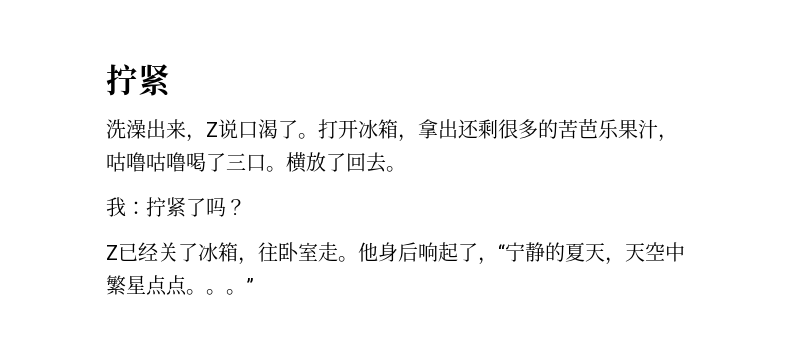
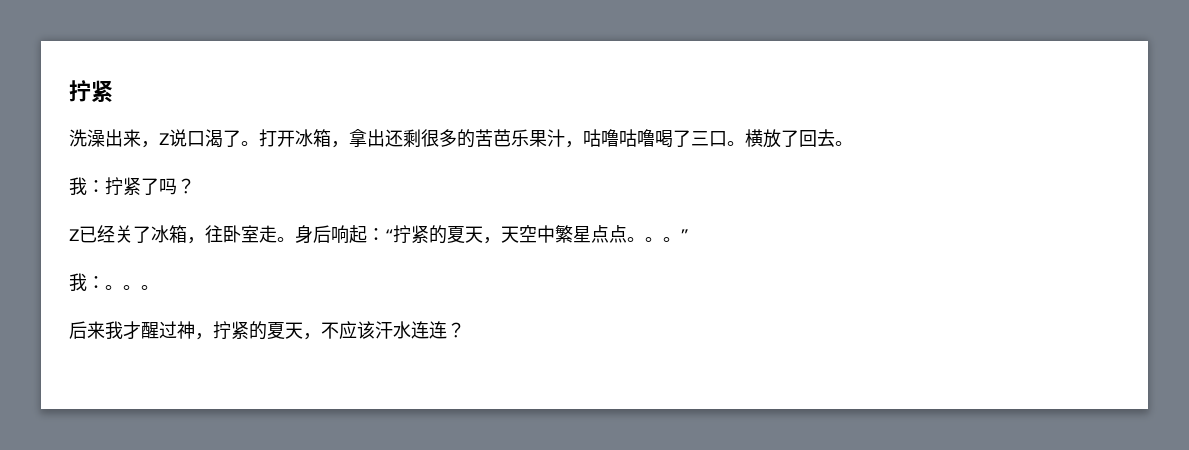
- 他身后响起了，“宁静的夏天，天空中繁星点点。
+ 身后响起：“拧紧的夏天，天空中繁星点点。
+ 我：。。。
+ 后来我才醒过神，拧紧的夏天，不应该汗水连连？

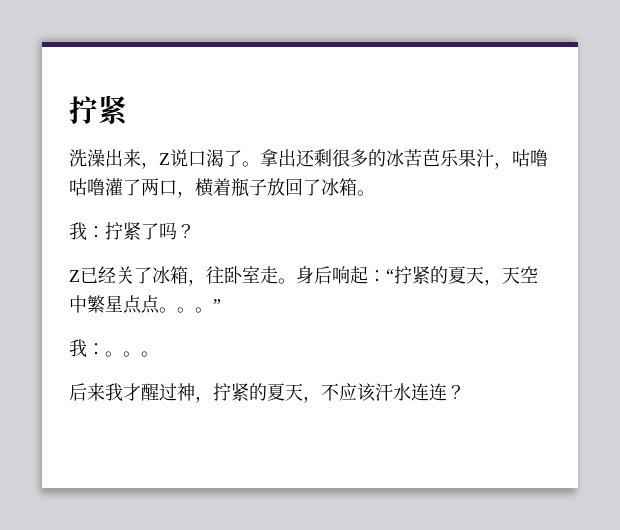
- 打开冰箱，拿出还剩很多的苦芭乐果汁，咕噜咕噜喝了三口。横放了回去。
+ 拿出还剩很多的冰苦芭乐果汁，咕噜咕噜灌了两口，横着瓶子放回了冰箱。

